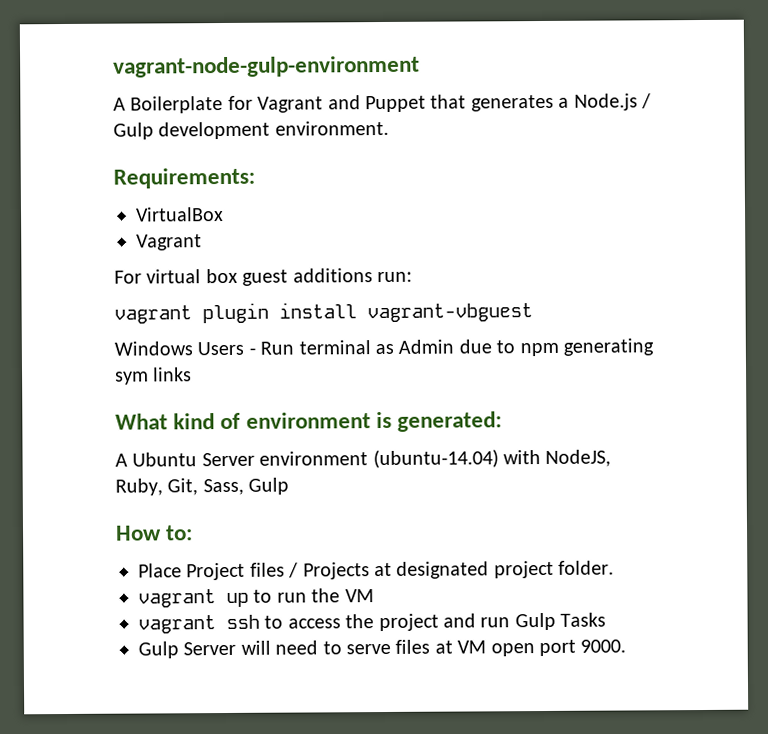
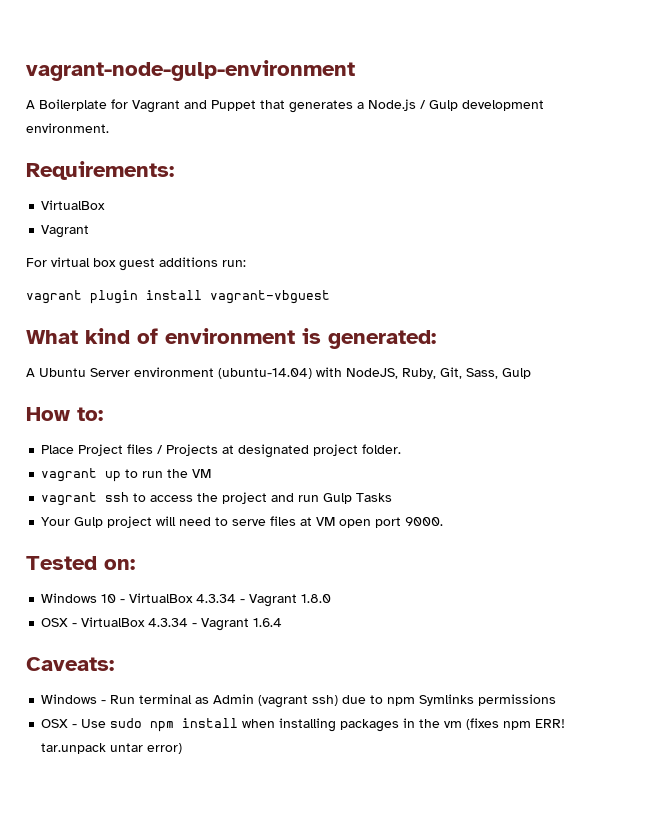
- Windows Users - Run terminal as Admin due to npm generating sym links
- Gulp Server will need to serve files at VM open port 9000.
+ Your Gulp project will need to serve files at VM open port 9000.
+ Tested on:
+ Windows 10 - VirtualBox 4.3.34 - Vagrant 1.8.0
+ OSX - VirtualBox 4.3.34 - Vagrant 1.6.4
+ Caveats:
+ Windows - Run terminal as Admin (vagrant ssh) due to npm Symlinks permissions
+ OSX - Use sudo npm install when installing packages in the vm (fixes npm ERR! tar.unpack untar error)

